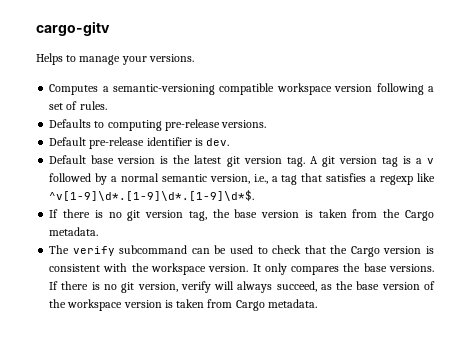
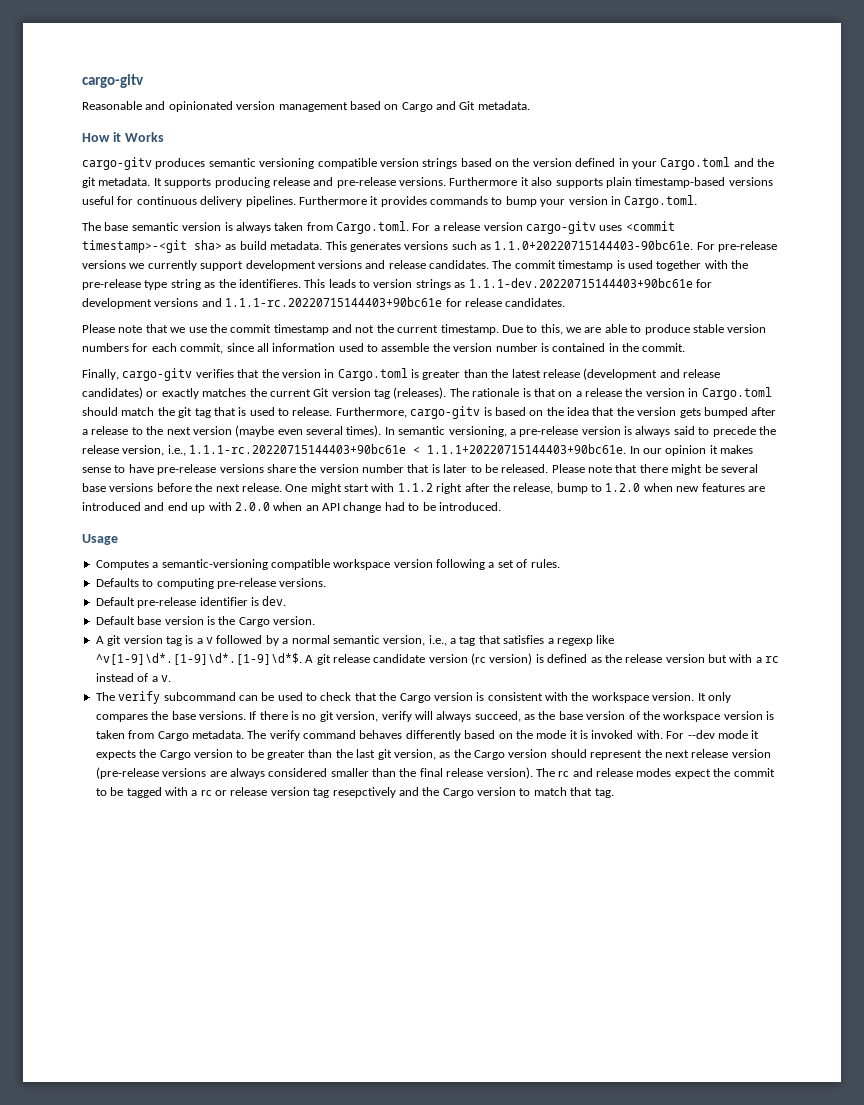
- Helps to manage your versions.
+ Reasonable and opinionated version management based on Cargo and Git metadata.
+ How it Works
+ cargo-gitv produces semantic versioning compatible version strings based on the version defined in your Cargo.toml and the git metadata. It supports producing release and pre-release versions. Furthermore it also supports plain timestamp-based versions useful for continuous delivery pipelines. Furthermore it provides commands to bump your version in Cargo.toml.
+ The base semantic version is always taken from Cargo.toml. For a release version cargo-gitv uses <commit timestamp>-<git sha> as build metadata. This generates versions such as 1.1.0+20220715144403-90bc61e. For pre-release versions we currently support development versions and release candidates. The commit timestamp is used together with the pre-release type string as the identifieres. This leads to version strings as 1.1.1-dev.20220715144403+90bc61e for development versions and 1.1.1-rc.20220715144403+90bc61e for release candidates.
+ Please note that we use the commit timestamp and not the current timestamp. Due to this, we are able to produce stable version numbers for each commit, since all information used to assemble the version number is contained in the commit.
+ Finally, cargo-gitv verifies that the version in Cargo.toml is greater than the latest release (development and release candidates) or exactly matches the current Git version tag (releases). The rationale is that on a release the version in Cargo.toml should match the git tag that is used to release. Furthermore, cargo-gitv is based on the idea that the version gets bumped after a release to the next version (maybe even several times). In semantic versioning, a pre-release version is always said to precede the release version, i.e., 1.1.1-rc.20220715144403+90bc61e < 1.1.1+20220715144403+90bc61e. In our opinion it makes sense to have pre-release versions share the version number that is later to be released. Please note that there might be several base versions before the next release. One might start with 1.1.2 right after the release, bump to 1.2.0 when new features are introduced and end up with 2.0.0 when an API change had to be introduced.
+ Usage
- Default base version is the latest git version tag. A git version tag is a v followed by a normal semantic version, i.e., a tag that satisfies a regexp like ^v[1-9]\d*.[1-9]\d*.[1-9]\d*$.
- If there is no git version tag, the base version is taken from the Cargo metadata.
+ Default base version is the Cargo version.
+ A git version tag is a v followed by a normal semantic version, i.e., a tag that satisfies a regexp like ^v[1-9]\d*.[1-9]\d*.[1-9]\d*$. A git release candidate version (rc version) is defined as the release version but with a rc instead of a v.
+ The verify command behaves differently based on the mode it is invoked with. For --dev mode it expects the Cargo version to be greater than the last git version, as the Cargo version should represent the next release version (pre-release versions are always considered smaller than the final release version). The rc and release modes expect the commit to be tagged with a rc or release version tag resepctively and the Cargo version to match that tag.

